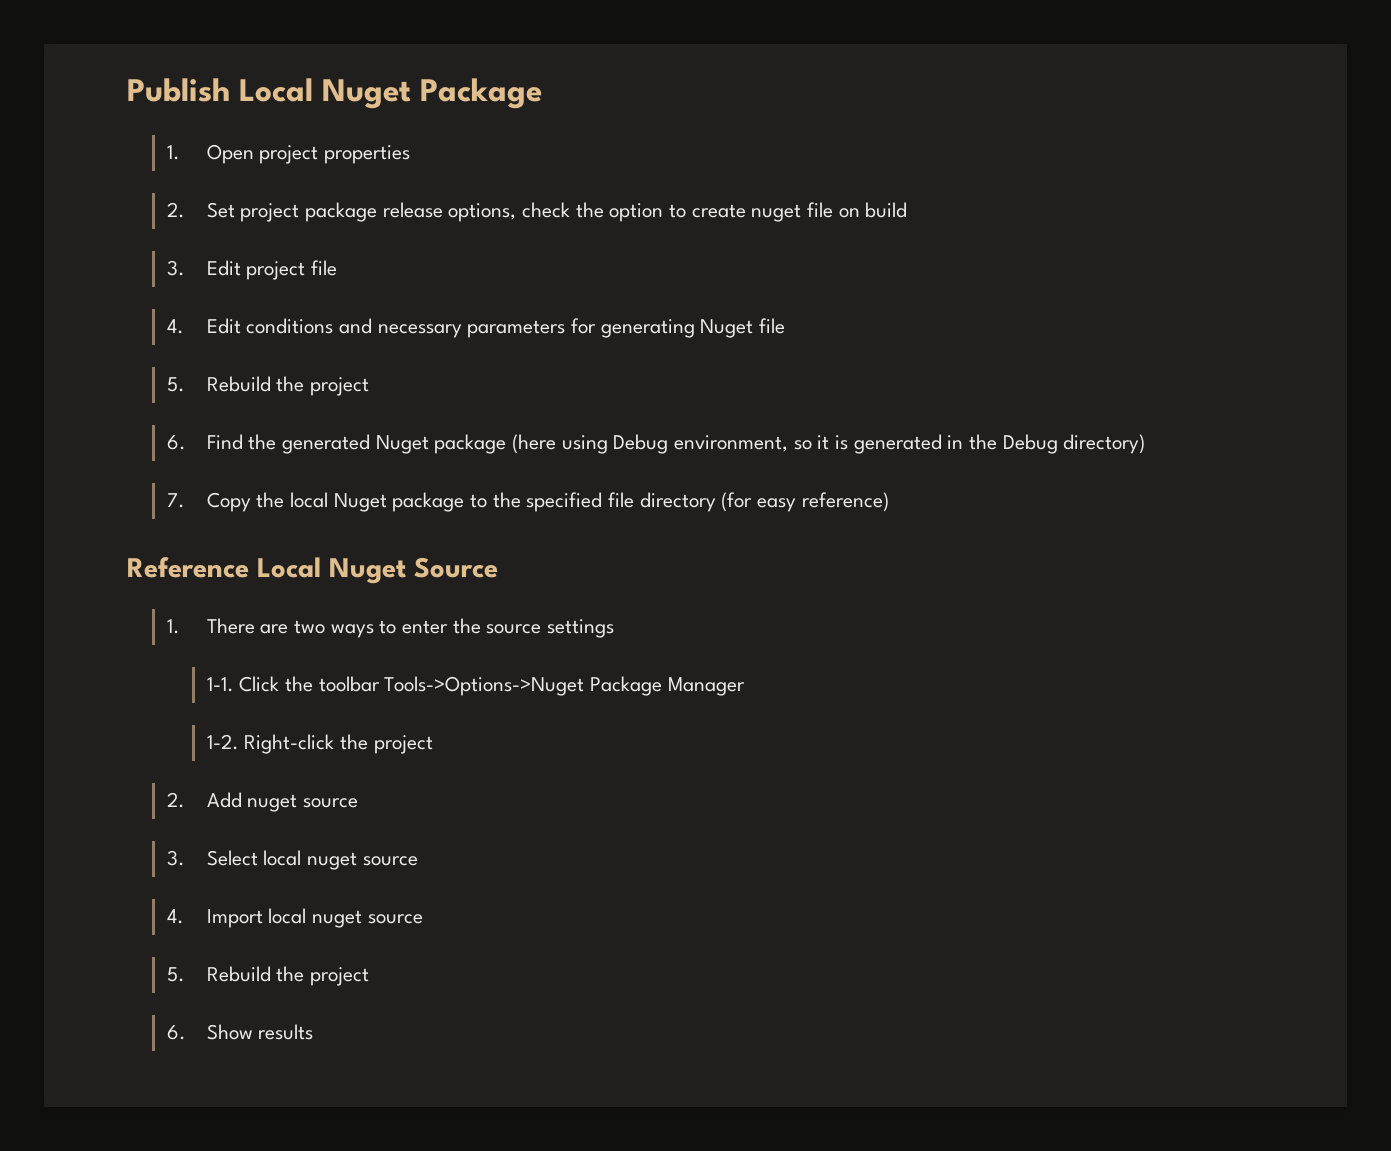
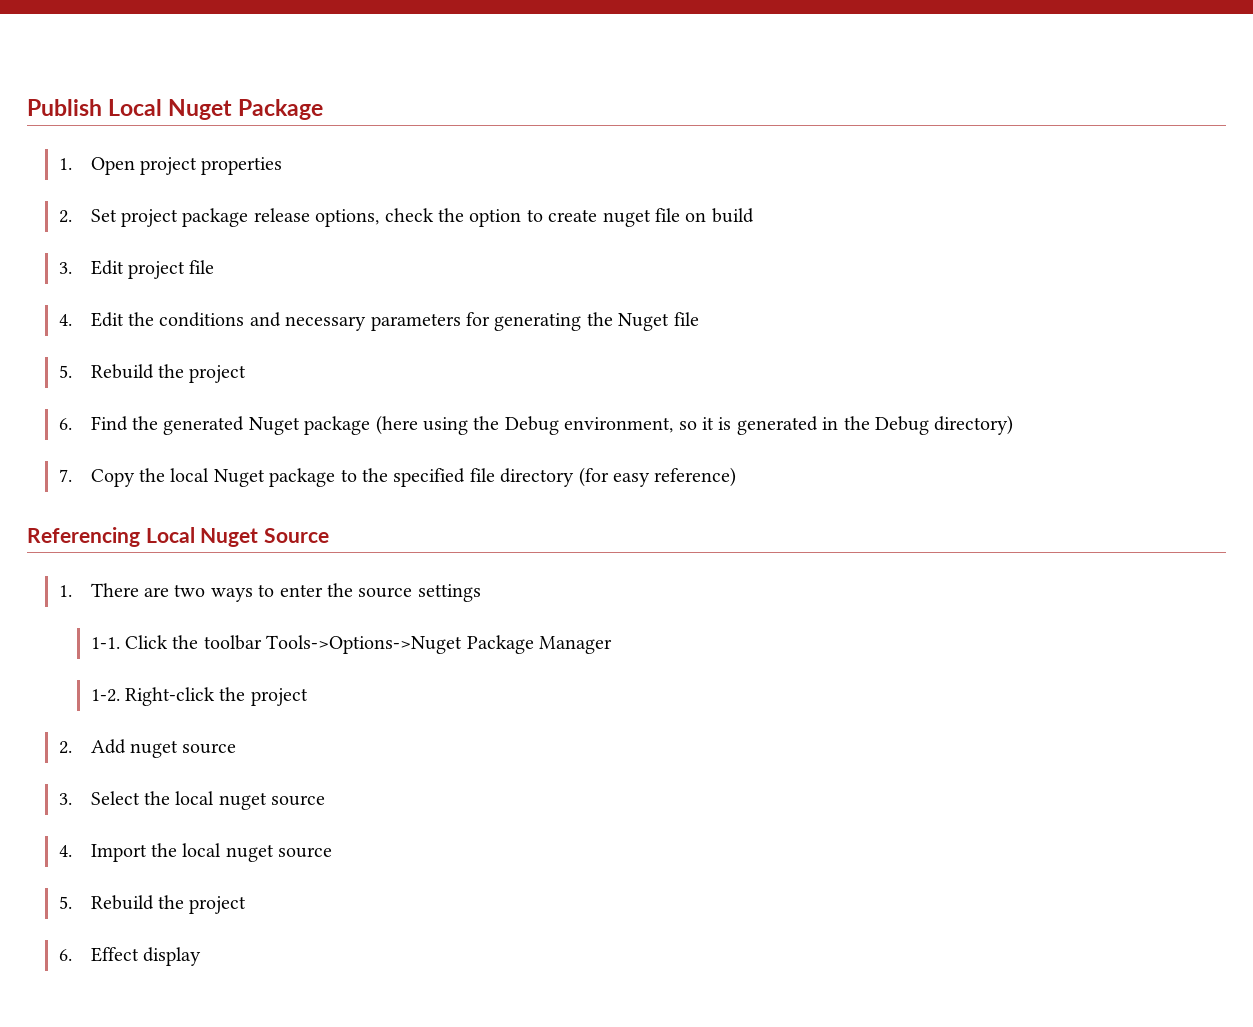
- 4. Edit conditions and necessary parameters for generating Nuget file
+ 4. Edit the conditions and necessary parameters for generating the Nuget file
- 6. Find the generated Nuget package (here using Debug environment, so it is generated in the Debug directory)
+ 6. Find the generated Nuget package (here using the Debug environment, so it is generated in the Debug directory)
- Reference Local Nuget Source
+ Referencing Local Nuget Source
- 3. Select local nuget source
+ 3. Select the local nuget source
- 4. Import local nuget source
+ 4. Import the local nuget source
- 6. Show results
+ 6. Effect display

